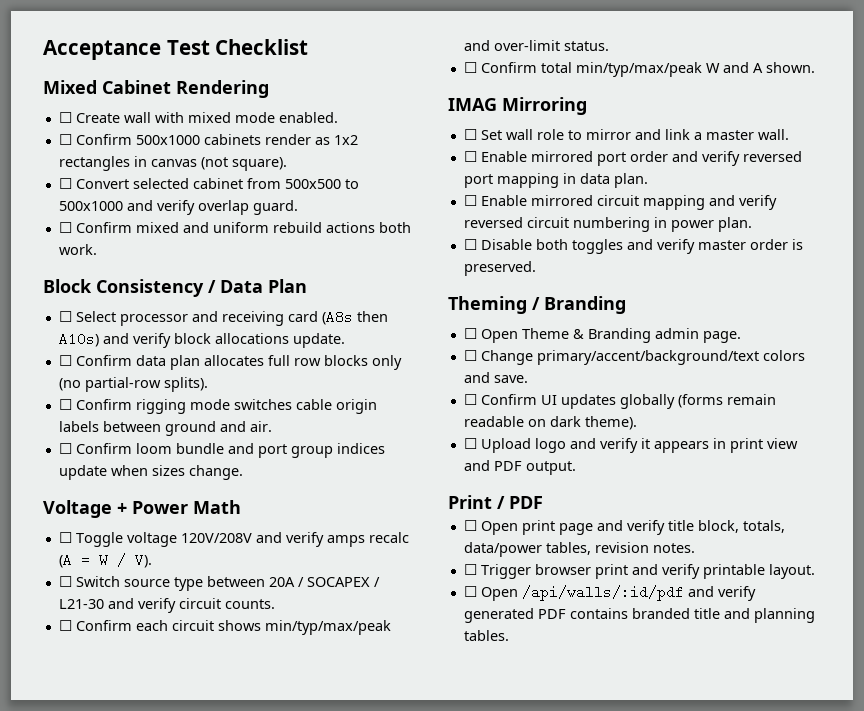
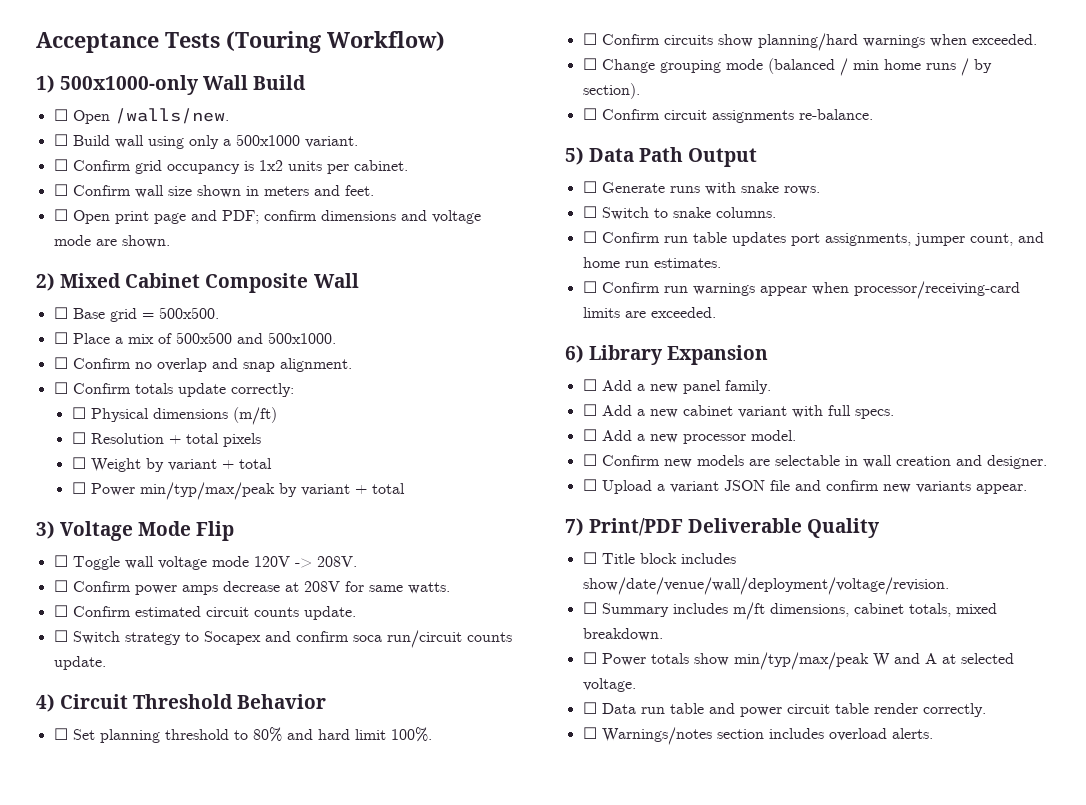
- Acceptance Test Checklist
- Mixed Cabinet Rendering
- ☐ Create wall with mixed mode enabled.
- ☐ Confirm 500x1000 cabinets render as 1x2 rectangles in canvas (not square).
- ☐ Convert selected cabinet from 500x500 to 500x1000 and verify overlap guard.
- ☐ Confirm mixed and uniform rebuild actions both work.
- Block Consistency / Data Plan
- ☐ Select processor and receiving card (A8s then A10s) and verify block allocations update.
- ☐ Confirm data plan allocates full row blocks only (no partial-row splits).
- ☐ Confirm rigging mode switches cable origin labels between ground and air.
- ☐ Confirm loom bundle and port group indices update when sizes change.
- Voltage + Power Math
- ☐ Toggle voltage 120V/208V and verify amps recalc (A = W / V).
- ☐ Switch source type between 20A / SOCAPEX / L21-30 and verify circuit counts.
- ☐ Confirm each circuit shows min/typ/max/peak and over-limit status.
- ☐ Confirm total min/typ/max/peak W and A shown.
- IMAG Mirroring
- ☐ Set wall role to mirror and link a master wall.
- ☐ Enable mirrored port order and verify reversed port mapping in data plan.
- ☐ Enable mirrored circuit mapping and verify reversed circuit numbering in power plan.
- ☐ Disable both toggles and verify master order is preserved.
- Theming / Branding
- ☐ Open Theme & Branding admin page.
- ☐ Change primary/accent/background/text colors and save.
- ☐ Confirm UI updates globally (forms remain readable on dark theme).
- ☐ Upload logo and verify it appears in print view and PDF output.
- Print / PDF
+ Acceptance Tests (Touring Workflow)
+ 1) 500x1000-only Wall Build
+ ☐ Open /walls/new.
+ ☐ Build wall using only a 500x1000 variant.
+ ☐ Confirm grid occupancy is 1x2 units per cabinet.
+ ☐ Confirm wall size shown in meters and feet.
- ☐ Open print page and verify title block, totals, data/power tables, revision notes.
- ☐ Trigger browser print and verify printable layout.
- ☐ Open /api/walls/:id/pdf and verify generated PDF contains branded title and planning tables.
+ ☐ Open print page and PDF; confirm dimensions and voltage mode are shown.
+ 2) Mixed Cabinet Composite Wall
+ ☐ Base grid = 500x500.
+ ☐ Place a mix of 500x500 and 500x1000.
+ ☐ Confirm no overlap and snap alignment.
+ ☐ Confirm totals update correctly:
+ ☐ Physical dimensions (m/ft)
+ ☐ Resolution + total pixels
+ ☐ Weight by variant + total
+ ☐ Power min/typ/max/peak by variant + total
+ 3) Voltage Mode Flip
+ ☐ Toggle wall voltage mode 120V -> 208V.
+ ☐ Confirm power amps decrease at 208V for same watts.
+ ☐ Confirm estimated circuit counts update.
+ ☐ Switch strategy to Socapex and confirm soca run/circuit counts update.
+ 4) Circuit Threshold Behavior
+ ☐ Set planning threshold to 80% and hard limit 100%.
+ ☐ Confirm circuits show planning/hard warnings when exceeded.
+ ☐ Change grouping mode (balanced / min home runs / by section).
+ ☐ Confirm circuit assignments re-balance.
+ 5) Data Path Output
+ ☐ Generate runs with snake rows.
+ ☐ Switch to snake columns.
+ ☐ Confirm run table updates port assignments, jumper count, and home run estimates.
+ ☐ Confirm run warnings appear when processor/receiving-card limits are exceeded.
+ 6) Library Expansion
+ ☐ Add a new panel family.
+ ☐ Add a new cabinet variant with full specs.
+ ☐ Add a new processor model.
+ ☐ Confirm new models are selectable in wall creation and designer.
+ ☐ Upload a variant JSON file and confirm new variants appear.
+ 7) Print/PDF Deliverable Quality
+ ☐ Title block includes show/date/venue/wall/deployment/voltage/revision.
+ ☐ Summary includes m/ft dimensions, cabinet totals, mixed breakdown.
+ ☐ Power totals show min/typ/max/peak W and A at selected voltage.
+ ☐ Data run table and power circuit table render correctly.
+ ☐ Warnings/notes section includes overload alerts.

